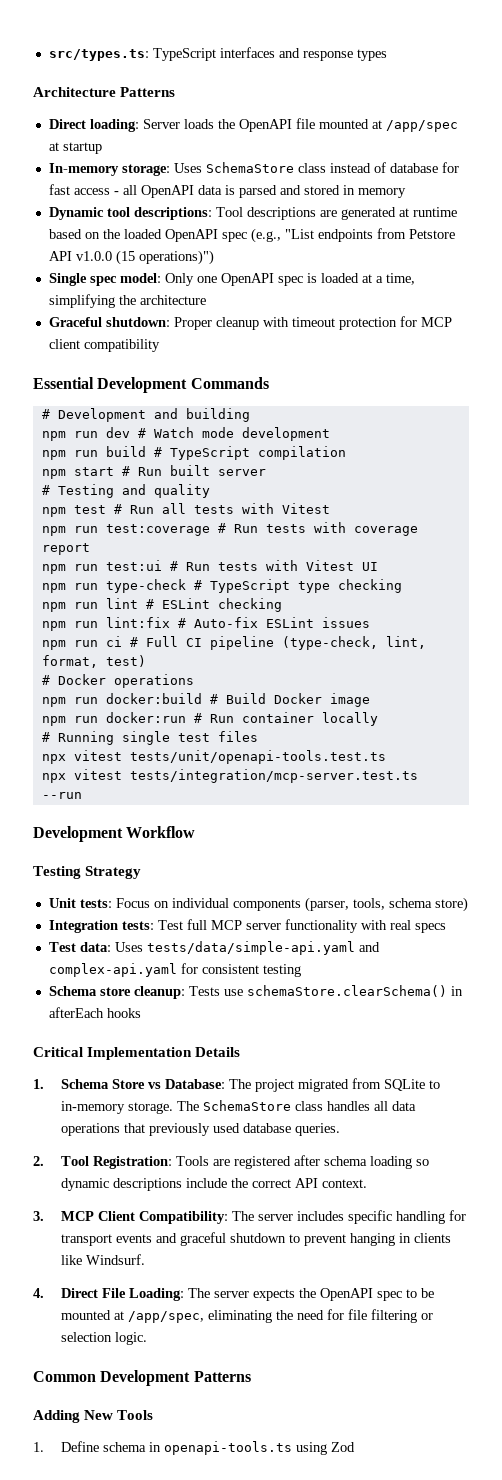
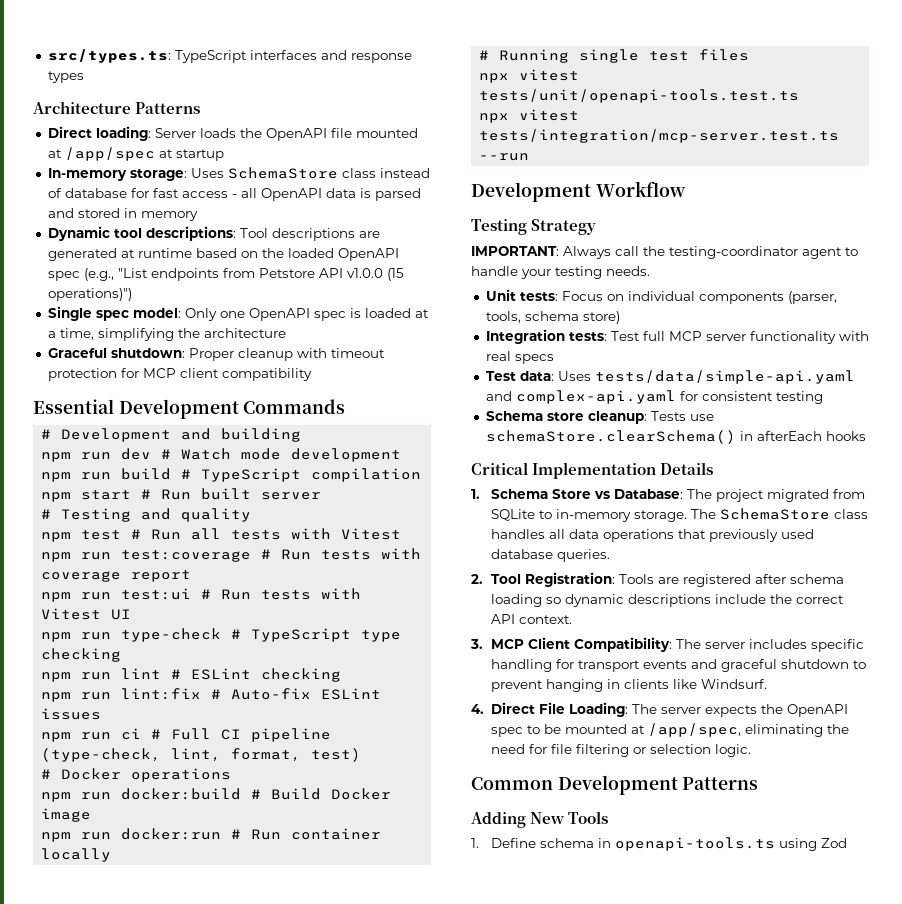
+ IMPORTANT: Always call the testing-coordinator agent to handle your testing needs.

